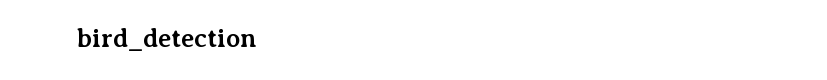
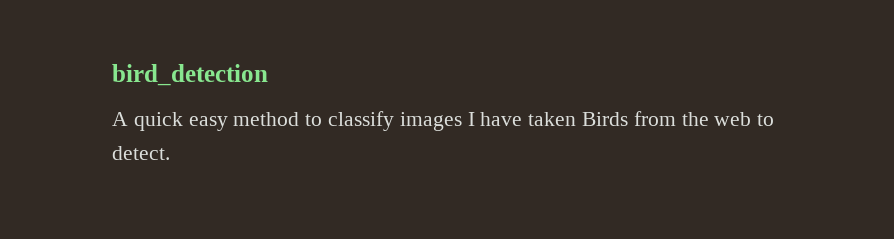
+ A quick easy method to classify images I have taken Birds from the web to detect.

